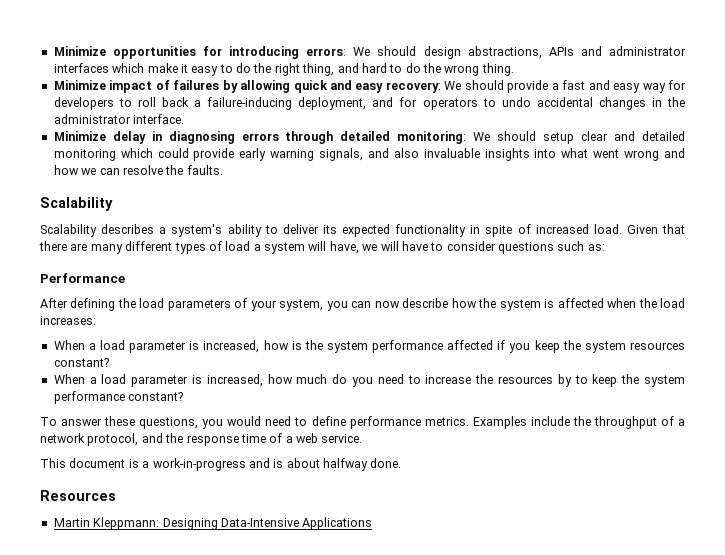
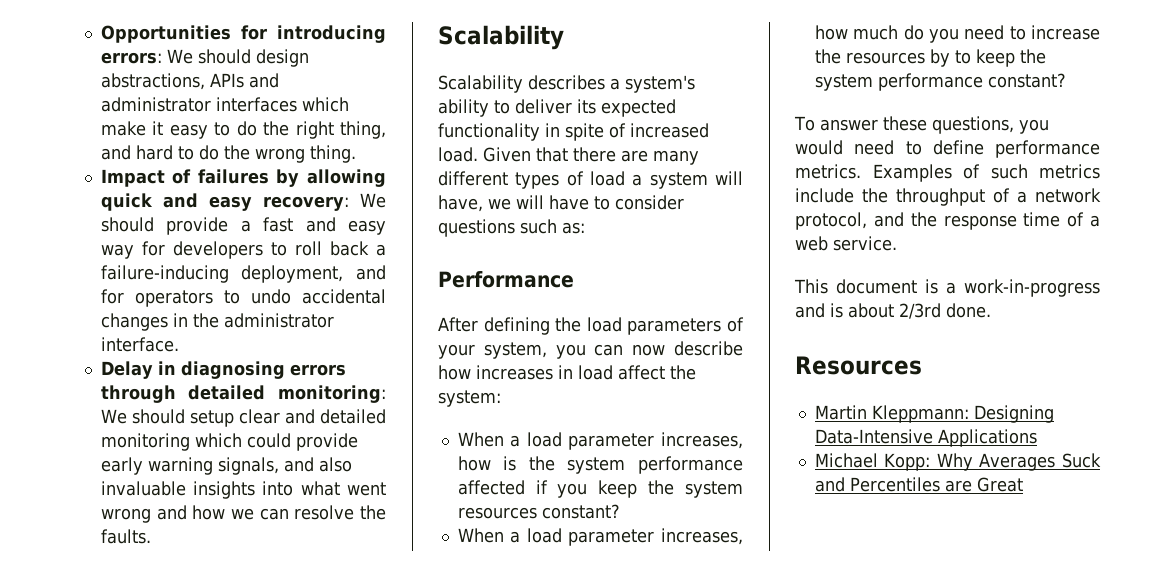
- Minimize opportunities for introducing errors: We should design abstractions, APIs and administrator interfaces which make it easy to do the right thing, and hard to do the wrong thing.
+ Opportunities for introducing errors: We should design abstractions, APIs and administrator interfaces which make it easy to do the right thing, and hard to do the wrong thing.
- Minimize impact of failures by allowing quick and easy recovery: We should provide a fast and easy way for developers to roll back a failure-inducing deployment, and for operators to undo accidental changes in the administrator interface.
+ Impact of failures by allowing quick and easy recovery: We should provide a fast and easy way for developers to roll back a failure-inducing deployment, and for operators to undo accidental changes in the administrator interface.
- Minimize delay in diagnosing errors through detailed monitoring: We should setup clear and detailed monitoring which could provide early warning signals, and also invaluable insights into what went wrong and how we can resolve the faults.
+ Delay in diagnosing errors through detailed monitoring: We should setup clear and detailed monitoring which could provide early warning signals, and also invaluable insights into what went wrong and how we can resolve the faults.
- After defining the load parameters of your system, you can now describe how the system is affected when the load increases:
- When a load parameter is increased, how is the system performance affected if you keep the system resources constant?
+ After defining the load parameters of your system, you can now describe how increases in load affect the system:
+ When a load parameter increases, how is the system performance affected if you keep the system resources constant?
- When a load parameter is increased, how much do you need to increase the resources by to keep the system performance constant?
+ When a load parameter increases, how much do you need to increase the resources by to keep the system performance constant?
- Examples include the throughput of a network protocol, and the response time of a web service.
+ Examples of such metrics include the throughput of a network protocol, and the response time of a web service.
- This document is a work-in-progress and is about halfway done.
+ This document is a work-in-progress and is about 2/3rd done.
+ Michael Kopp: Why Averages Suck and Percentiles are Great

